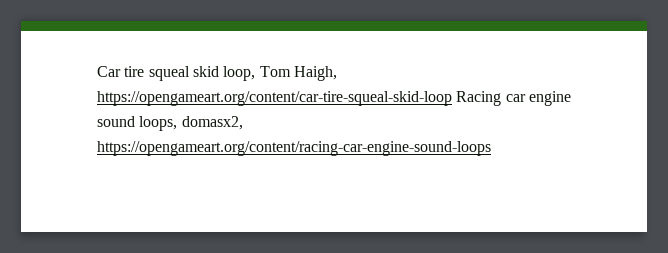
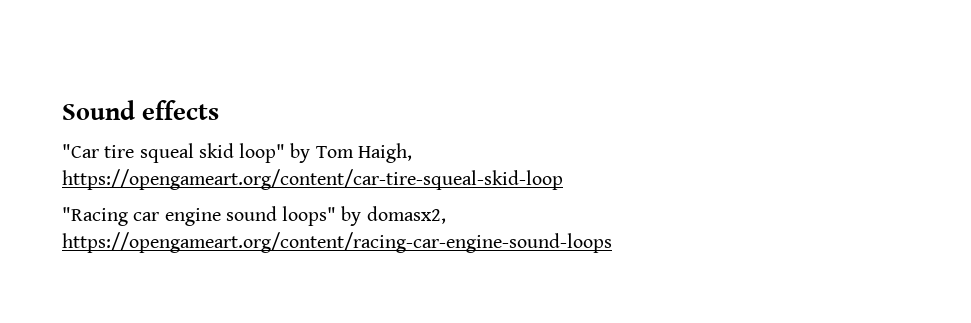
- Car tire squeal skid loop, Tom Haigh, https://opengameart.org/content/car-tire-squeal-skid-loop Racing car engine sound loops, domasx2, https://opengameart.org/content/racing-car-engine-sound-loops
+ Sound effects
+ "Car tire squeal skid loop" by Tom Haigh, https://opengameart.org/content/car-tire-squeal-skid-loop
+ "Racing car engine sound loops" by domasx2, https://opengameart.org/content/racing-car-engine-sound-loops

